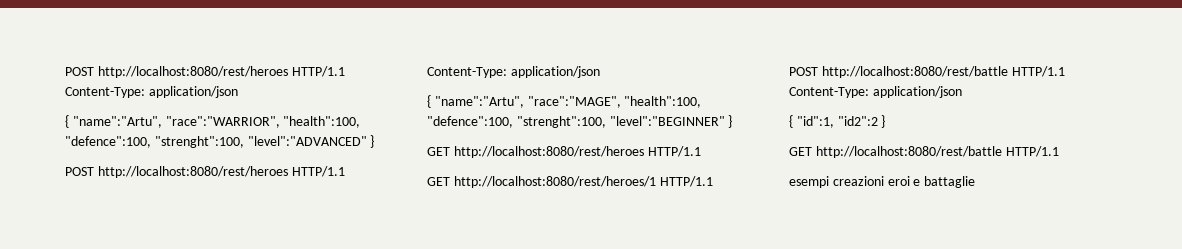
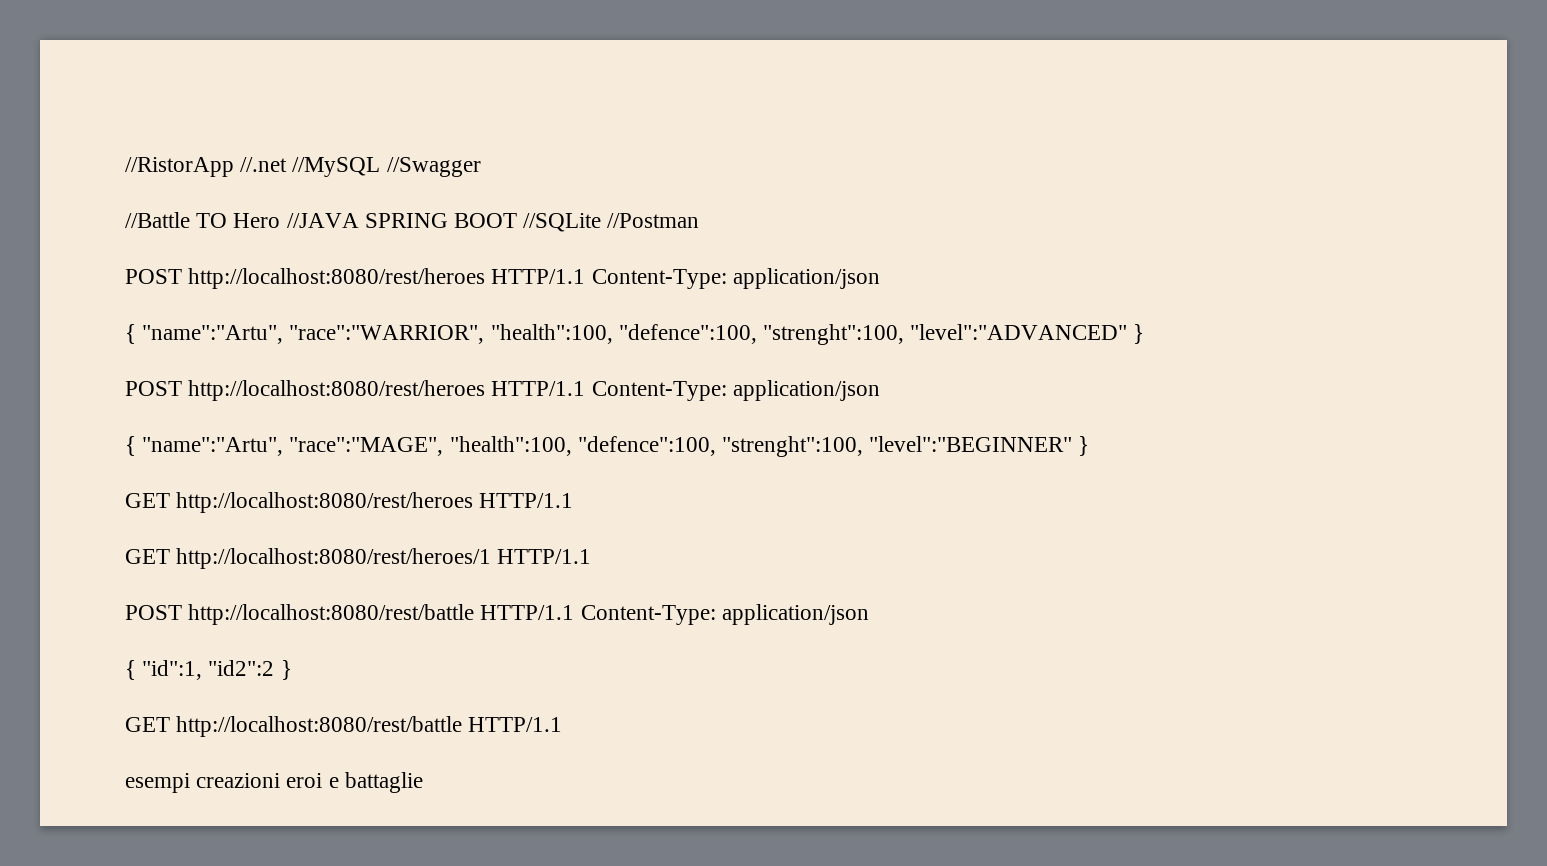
+ //RistorApp //.net //MySQL //Swagger
+ //Battle TO Hero //JAVA SPRING BOOT //SQLite //Postman

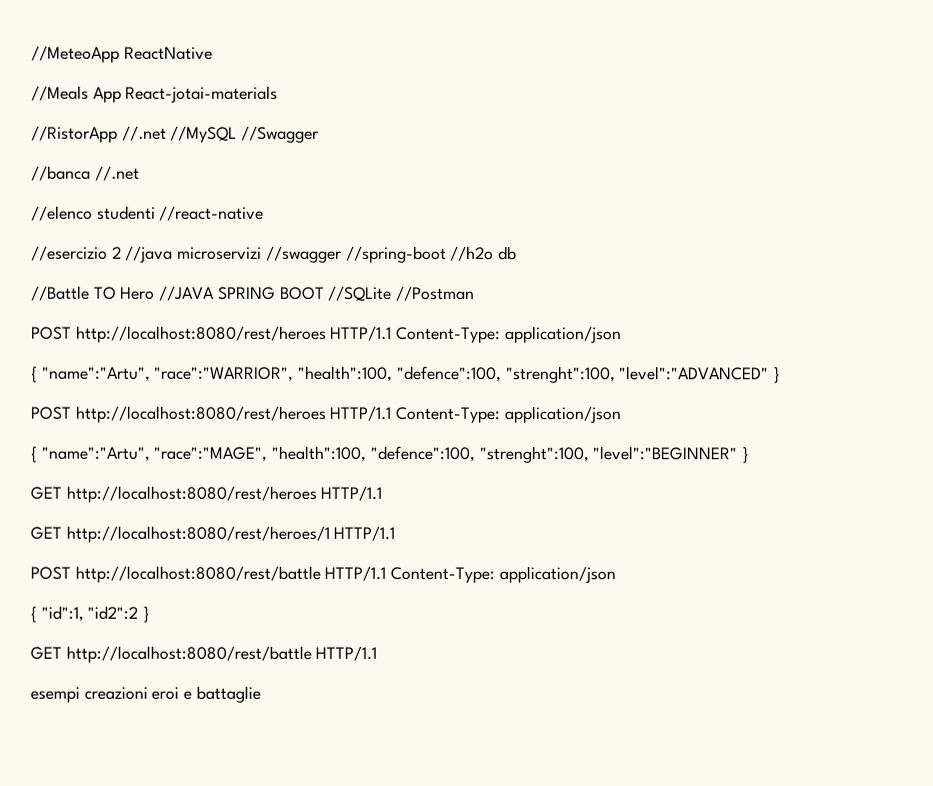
+ //MeteoApp ReactNative
+ //Meals App React-jotai-materials
+ //banca //.net
+ //elenco studenti //react-native
+ //esercizio 2 //java microservizi //swagger //spring-boot //h2o db

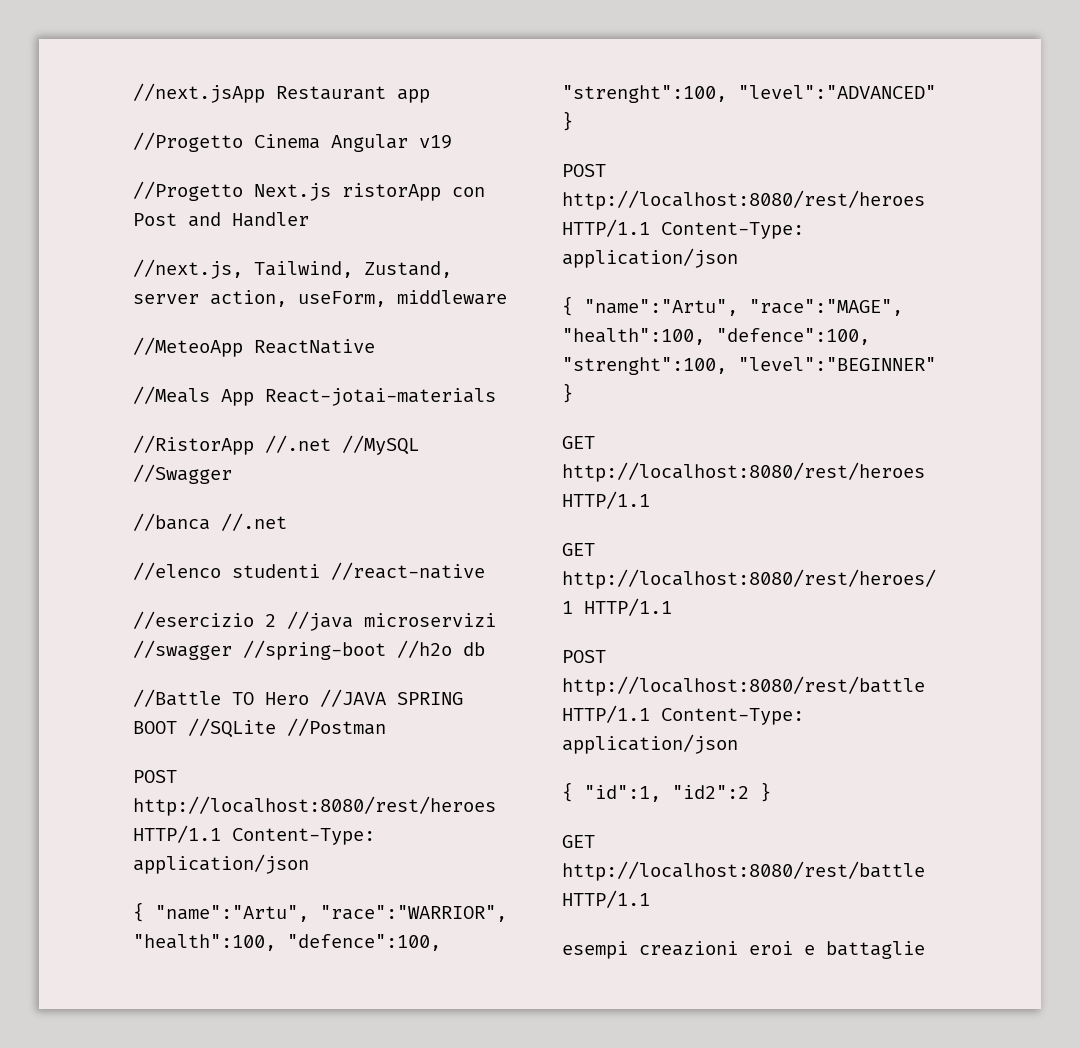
+ //next.jsApp Restaurant app
+ //Progetto Cinema Angular v19
+ //Progetto Next.js ristorApp con Post and Handler
+ //next.js, Tailwind, Zustand, server action, useForm, middleware

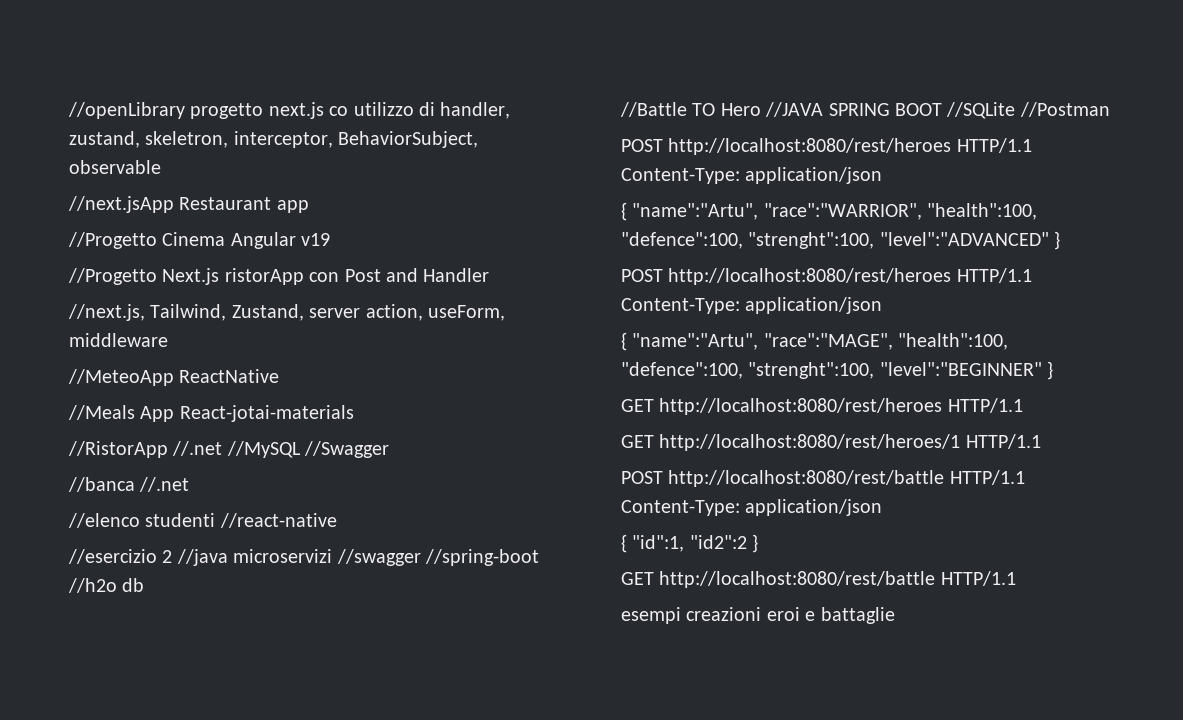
+ //openLibrary progetto next.js co utilizzo di handler, zustand, skeletron, interceptor, BehaviorSubject, observable

